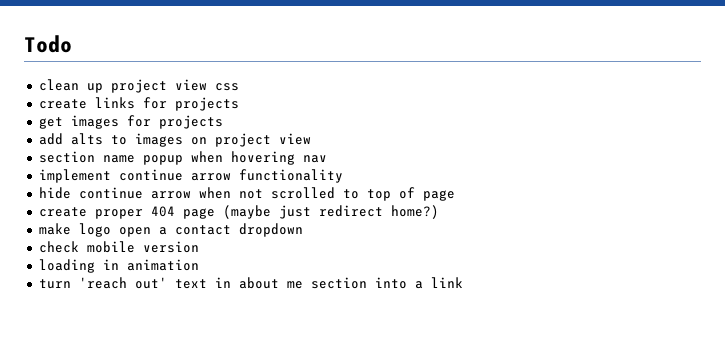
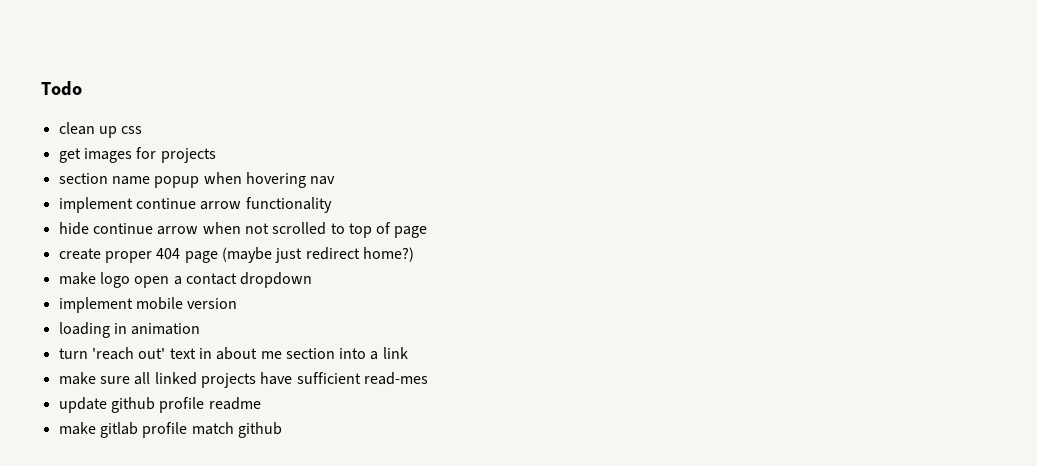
- clean up project view css
+ clean up css
- create links for projects
- add alts to images on project view
- check mobile version
+ implement mobile version
+ make sure all linked projects have sufficient read-mes
+ update github profile readme
+ make gitlab profile match github

